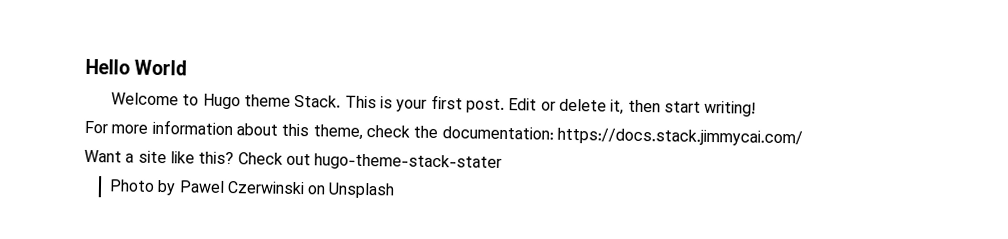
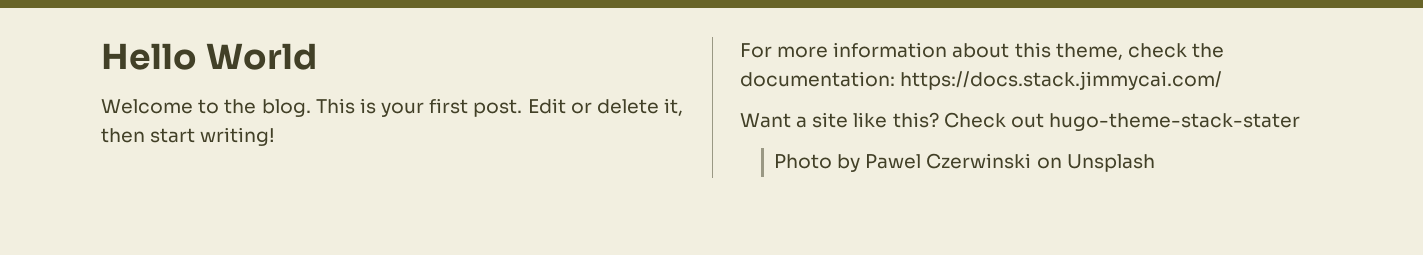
- Welcome to Hugo theme Stack.
+ Welcome to the blog.

